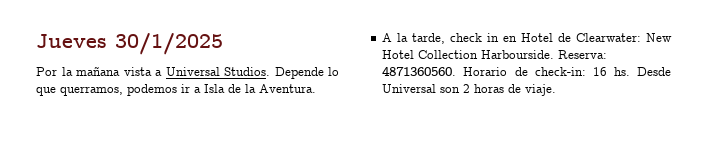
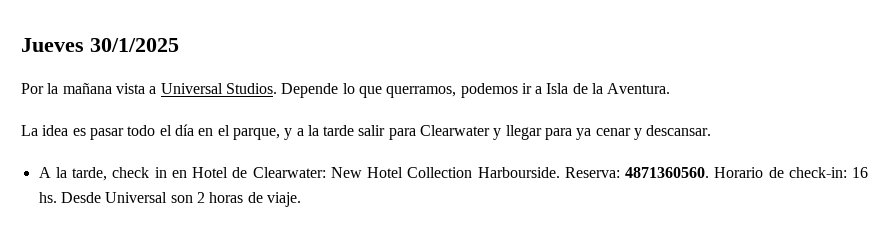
+ La idea es pasar todo el día en el parque, y a la tarde salir para Clearwater y llegar para ya cenar y descansar.

